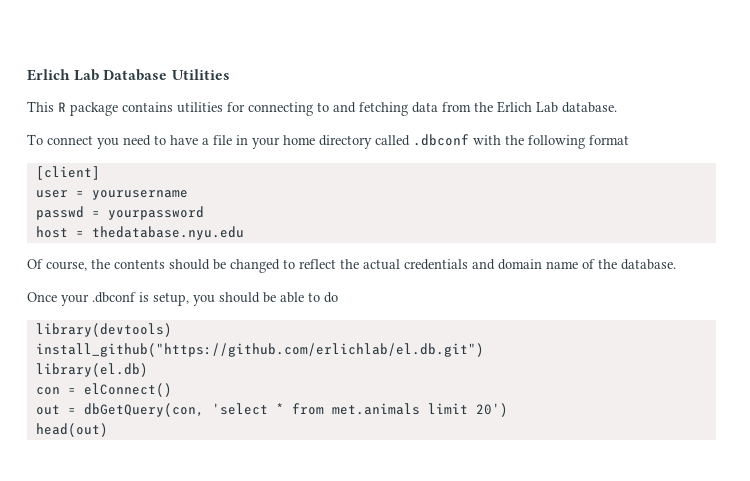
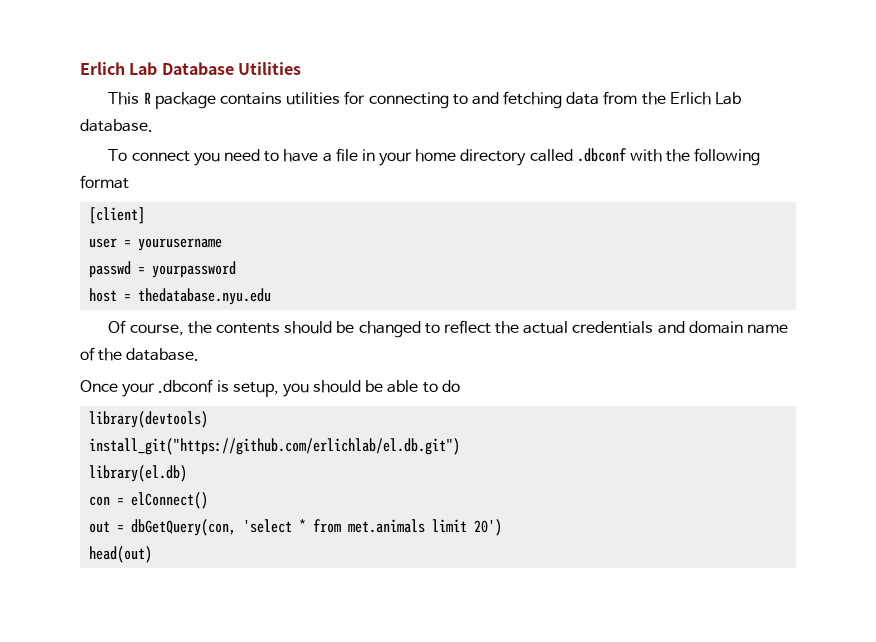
- install_github("https://github.com/erlichlab/el.db.git")
+ install_git("https://github.com/erlichlab/el.db.git")

